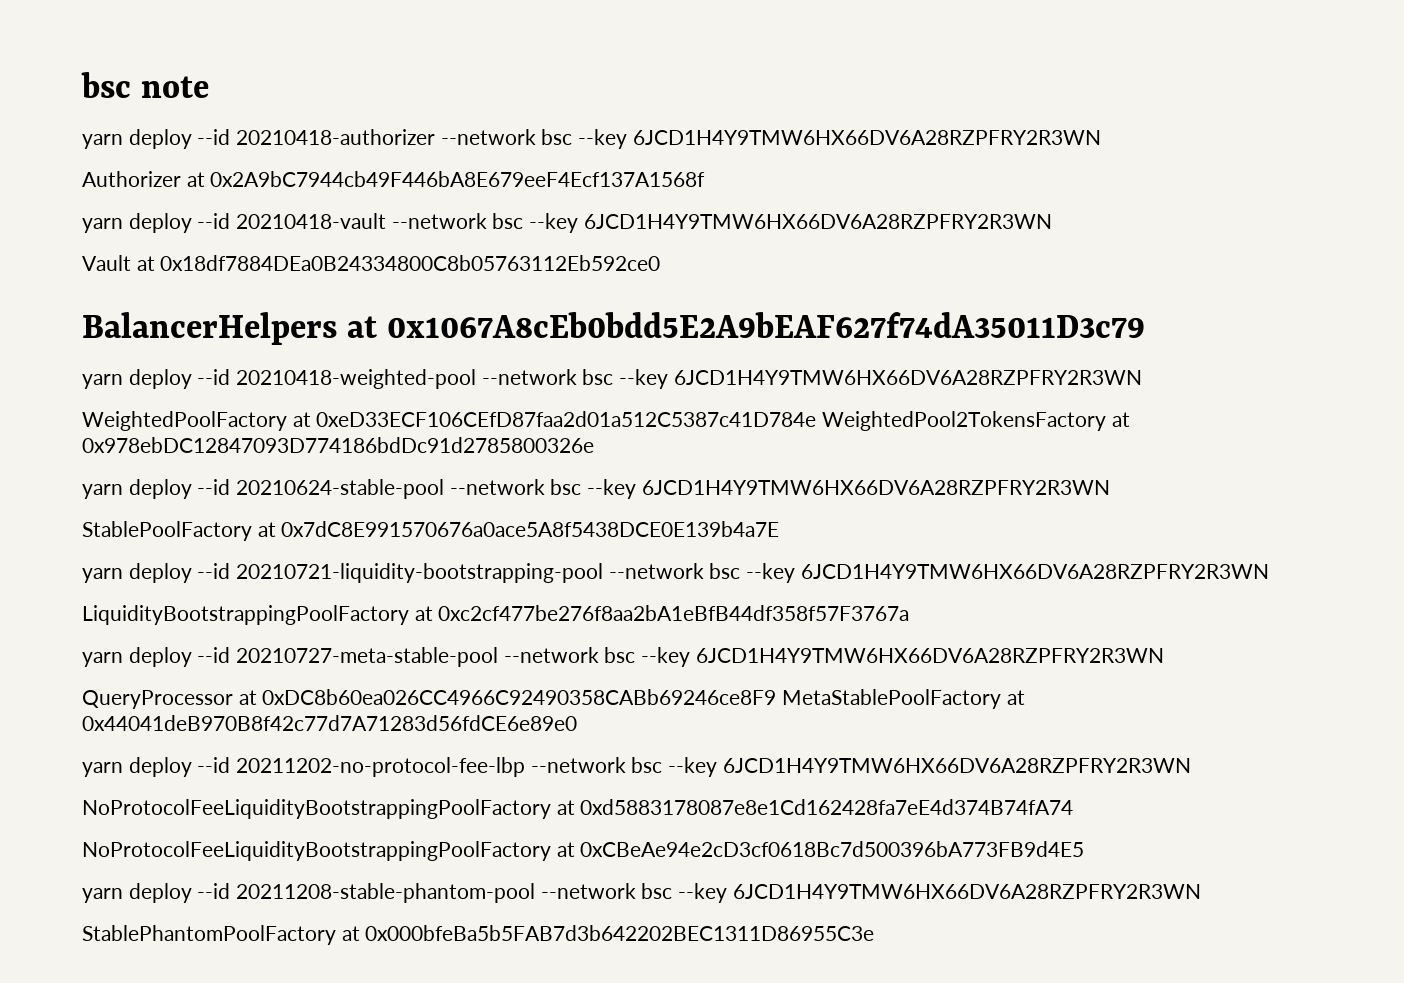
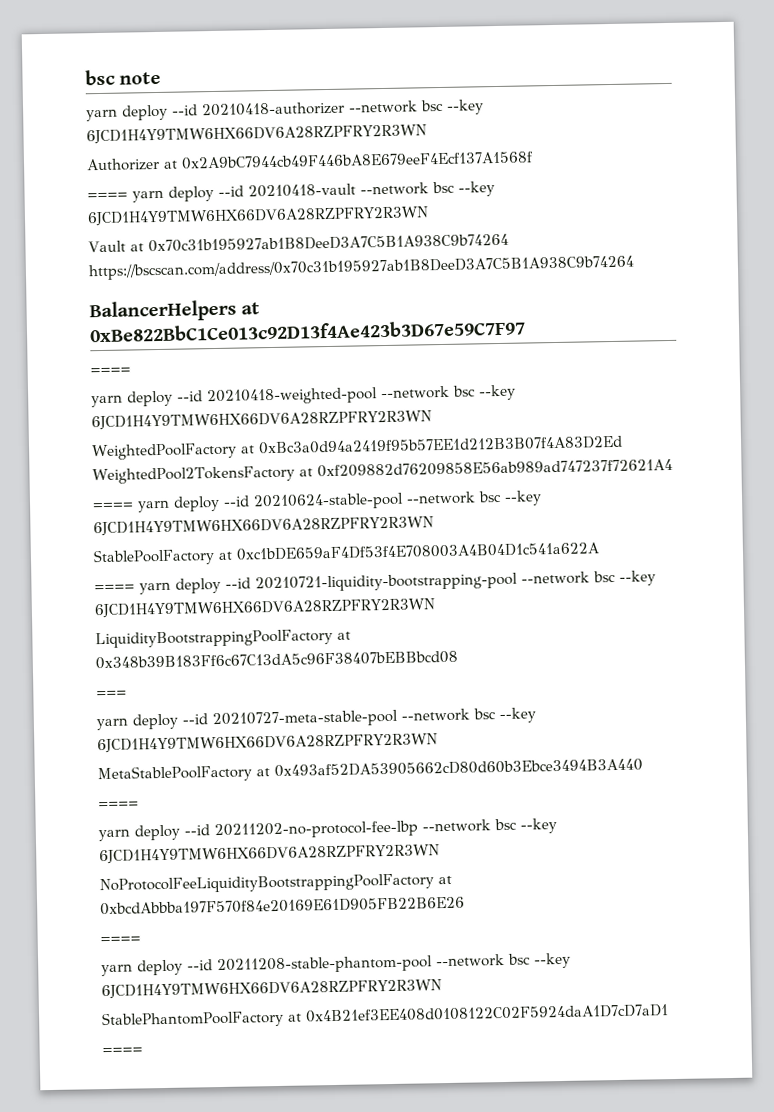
- yarn deploy --id 20210418-vault --network bsc --key 6JCD1H4Y9TMW6HX66DV6A28RZPFRY2R3WN
+ ==== yarn deploy --id 20210418-vault --network bsc --key 6JCD1H4Y9TMW6HX66DV6A28RZPFRY2R3WN
- Vault at 0x18df7884DEa0B24334800C8b05763112Eb592ce0
+ Vault at 0x70c31b195927ab1B8DeeD3A7C5B1A938C9b74264 https://bscscan.com/address/0x70c31b195927ab1B8DeeD3A7C5B1A938C9b74264
- BalancerHelpers at 0x1067A8cEb0bdd5E2A9bEAF627f74dA35011D3c79
+ BalancerHelpers at 0xBe822BbC1Ce013c92D13f4Ae423b3D67e59C7F97
+ ====
- WeightedPoolFactory at 0xeD33ECF106CEfD87faa2d01a512C5387c41D784e WeightedPool2TokensFactory at 0x978ebDC12847093D774186bdDc91d2785800326e
- yarn deploy --id 20210624-stable-pool --network bsc --key 6JCD1H4Y9TMW6HX66DV6A28RZPFRY2R3WN
+ WeightedPoolFactory at 0xBc3a0d94a2419f95b57EE1d212B3B07f4A83D2Ed WeightedPool2TokensFactory at 0xf209882d76209858E56ab989ad747237f72621A4
+ ==== yarn deploy --id 20210624-stable-pool --network bsc --key 6JCD1H4Y9TMW6HX66DV6A28RZPFRY2R3WN
- StablePoolFactory at 0x7dC8E991570676a0ace5A8f5438DCE0E139b4a7E
- yarn deploy --id 20210721-liquidity-bootstrapping-pool --network bsc --key 6JCD1H4Y9TMW6HX66DV6A28RZPFRY2R3WN
+ StablePoolFactory at 0xc1bDE659aF4Df53f4E708003A4B04D1c541a622A
+ ==== yarn deploy --id 20210721-liquidity-bootstrapping-pool --network bsc --key 6JCD1H4Y9TMW6HX66DV6A28RZPFRY2R3WN
- LiquidityBootstrappingPoolFactory at 0xc2cf477be276f8aa2bA1eBfB44df358f57F3767a
+ LiquidityBootstrappingPoolFactory at 0x348b39B183Ff6c67C13dA5c96F38407bEBBbcd08
+ ===
- QueryProcessor at 0xDC8b60ea026CC4966C92490358CABb69246ce8F9 MetaStablePoolFactory at 0x44041deB970B8f42c77d7A71283d56fdCE6e89e0
+ MetaStablePoolFactory at 0x493af52DA53905662cD80d60b3Ebce3494B3A440
+ ====
- NoProtocolFeeLiquidityBootstrappingPoolFactory at 0xd5883178087e8e1Cd162428fa7eE4d374B74fA74
- NoProtocolFeeLiquidityBootstrappingPoolFactory at 0xCBeAe94e2cD3cf0618Bc7d500396bA773FB9d4E5
+ NoProtocolFeeLiquidityBootstrappingPoolFactory at 0xbcdAbbba197F570f84e20169E61D905FB22B6E26
+ ====
- StablePhantomPoolFactory at 0x000bfeBa5b5FAB7d3b642202BEC1311D86955C3e
+ StablePhantomPoolFactory at 0x4B21ef3EE408d0108122C02F5924daA1D7cD7aD1
+ ====

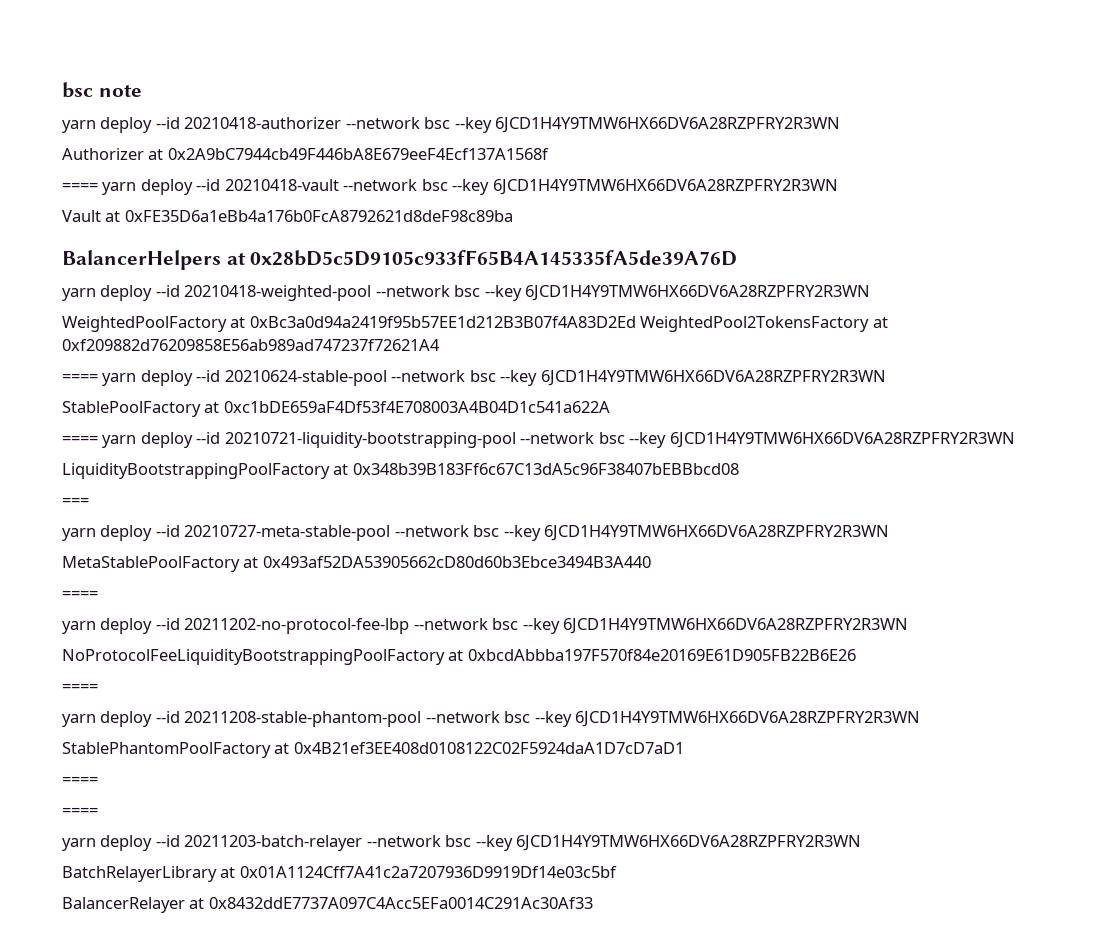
- Vault at 0x70c31b195927ab1B8DeeD3A7C5B1A938C9b74264 https://bscscan.com/address/0x70c31b195927ab1B8DeeD3A7C5B1A938C9b74264
+ Vault at 0xFE35D6a1eBb4a176b0FcA8792621d8deF98c89ba
- BalancerHelpers at 0xBe822BbC1Ce013c92D13f4Ae423b3D67e59C7F97
- ====
+ BalancerHelpers at 0x28bD5c5D9105c933fF65B4A145335fA5de39A76D
  StablePhantomPoolFactory at 0x4B21ef3EE408d0108122C02F5924daA1D7cD7aD1
  ====
+ ====
+ yarn deploy --id 20211203-batch-relayer --network bsc --key 6JCD1H4Y9TMW6HX66DV6A28RZPFRY2R3WN
+ BatchRelayerLibrary at 0x01A1124Cff7A41c2a7207936D9919Df14e03c5bf
+ BalancerRelayer at 0x8432ddE7737A097C4Acc5EFa0014C291Ac30Af33

